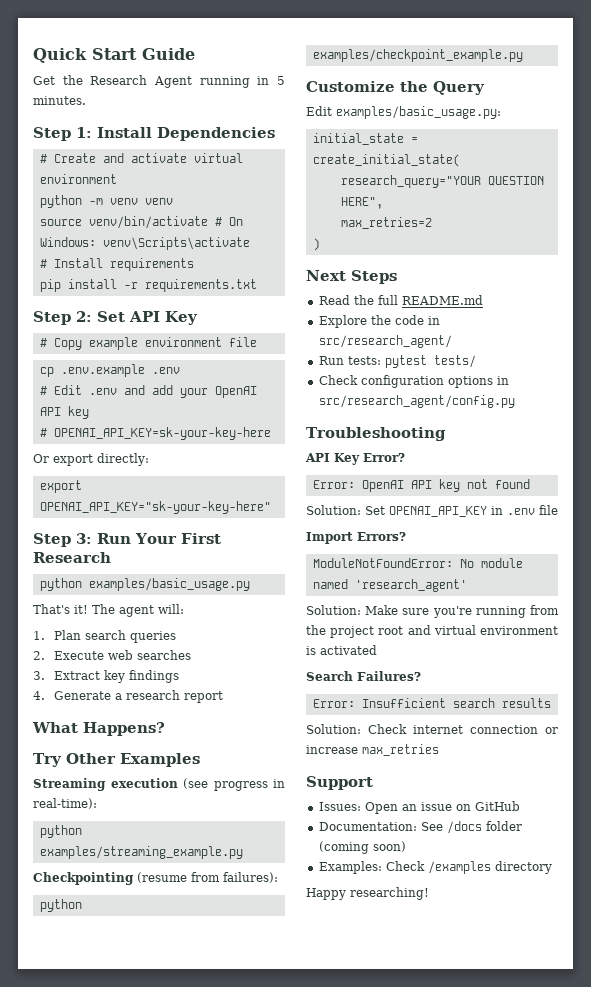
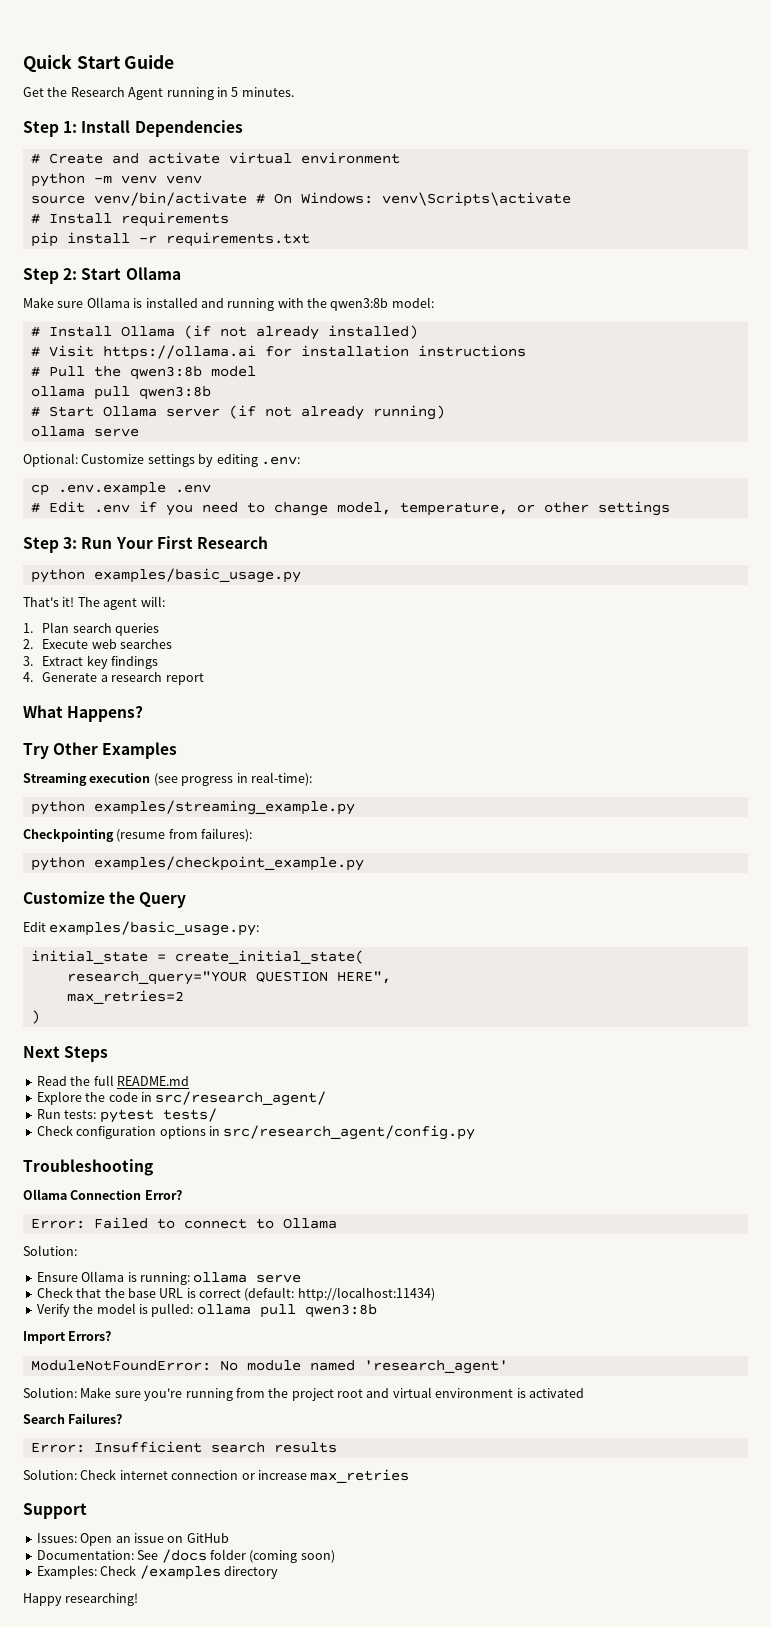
- Step 2: Set API Key
- # Copy example environment file
+ Step 2: Start Ollama
+ Make sure Ollama is installed and running with the qwen3:8b model:
+ # Install Ollama (if not already installed)
+ # Visit https://ollama.ai for installation instructions
+ # Pull the qwen3:8b model
+ ollama pull qwen3:8b
+ # Start Ollama server (if not already running)
+ ollama serve
+ Optional: Customize settings by editing .env:
- # Edit .env and add your OpenAI API key
- # OPENAI_API_KEY=sk-your-key-here
- Or export directly:
- export OPENAI_API_KEY="sk-your-key-here"
+ # Edit .env if you need to change model, temperature, or other settings
- API Key Error?
+ Ollama Connection Error?
- Error: OpenAI API key not found
- Solution: Set OPENAI_API_KEY in .env file
+ Error: Failed to connect to Ollama
+ Solution:
+ Ensure Ollama is running: ollama serve
+ Check that the base URL is correct (default: http://localhost:11434)
+ Verify the model is pulled: ollama pull qwen3:8b

